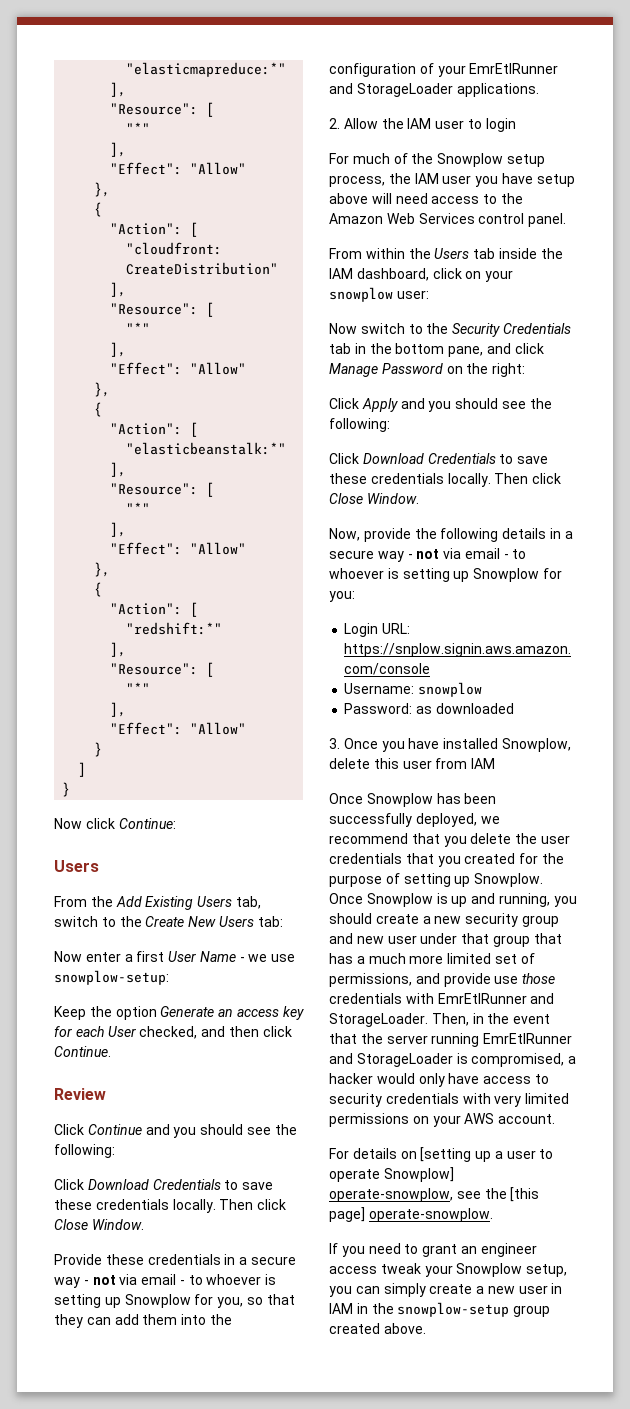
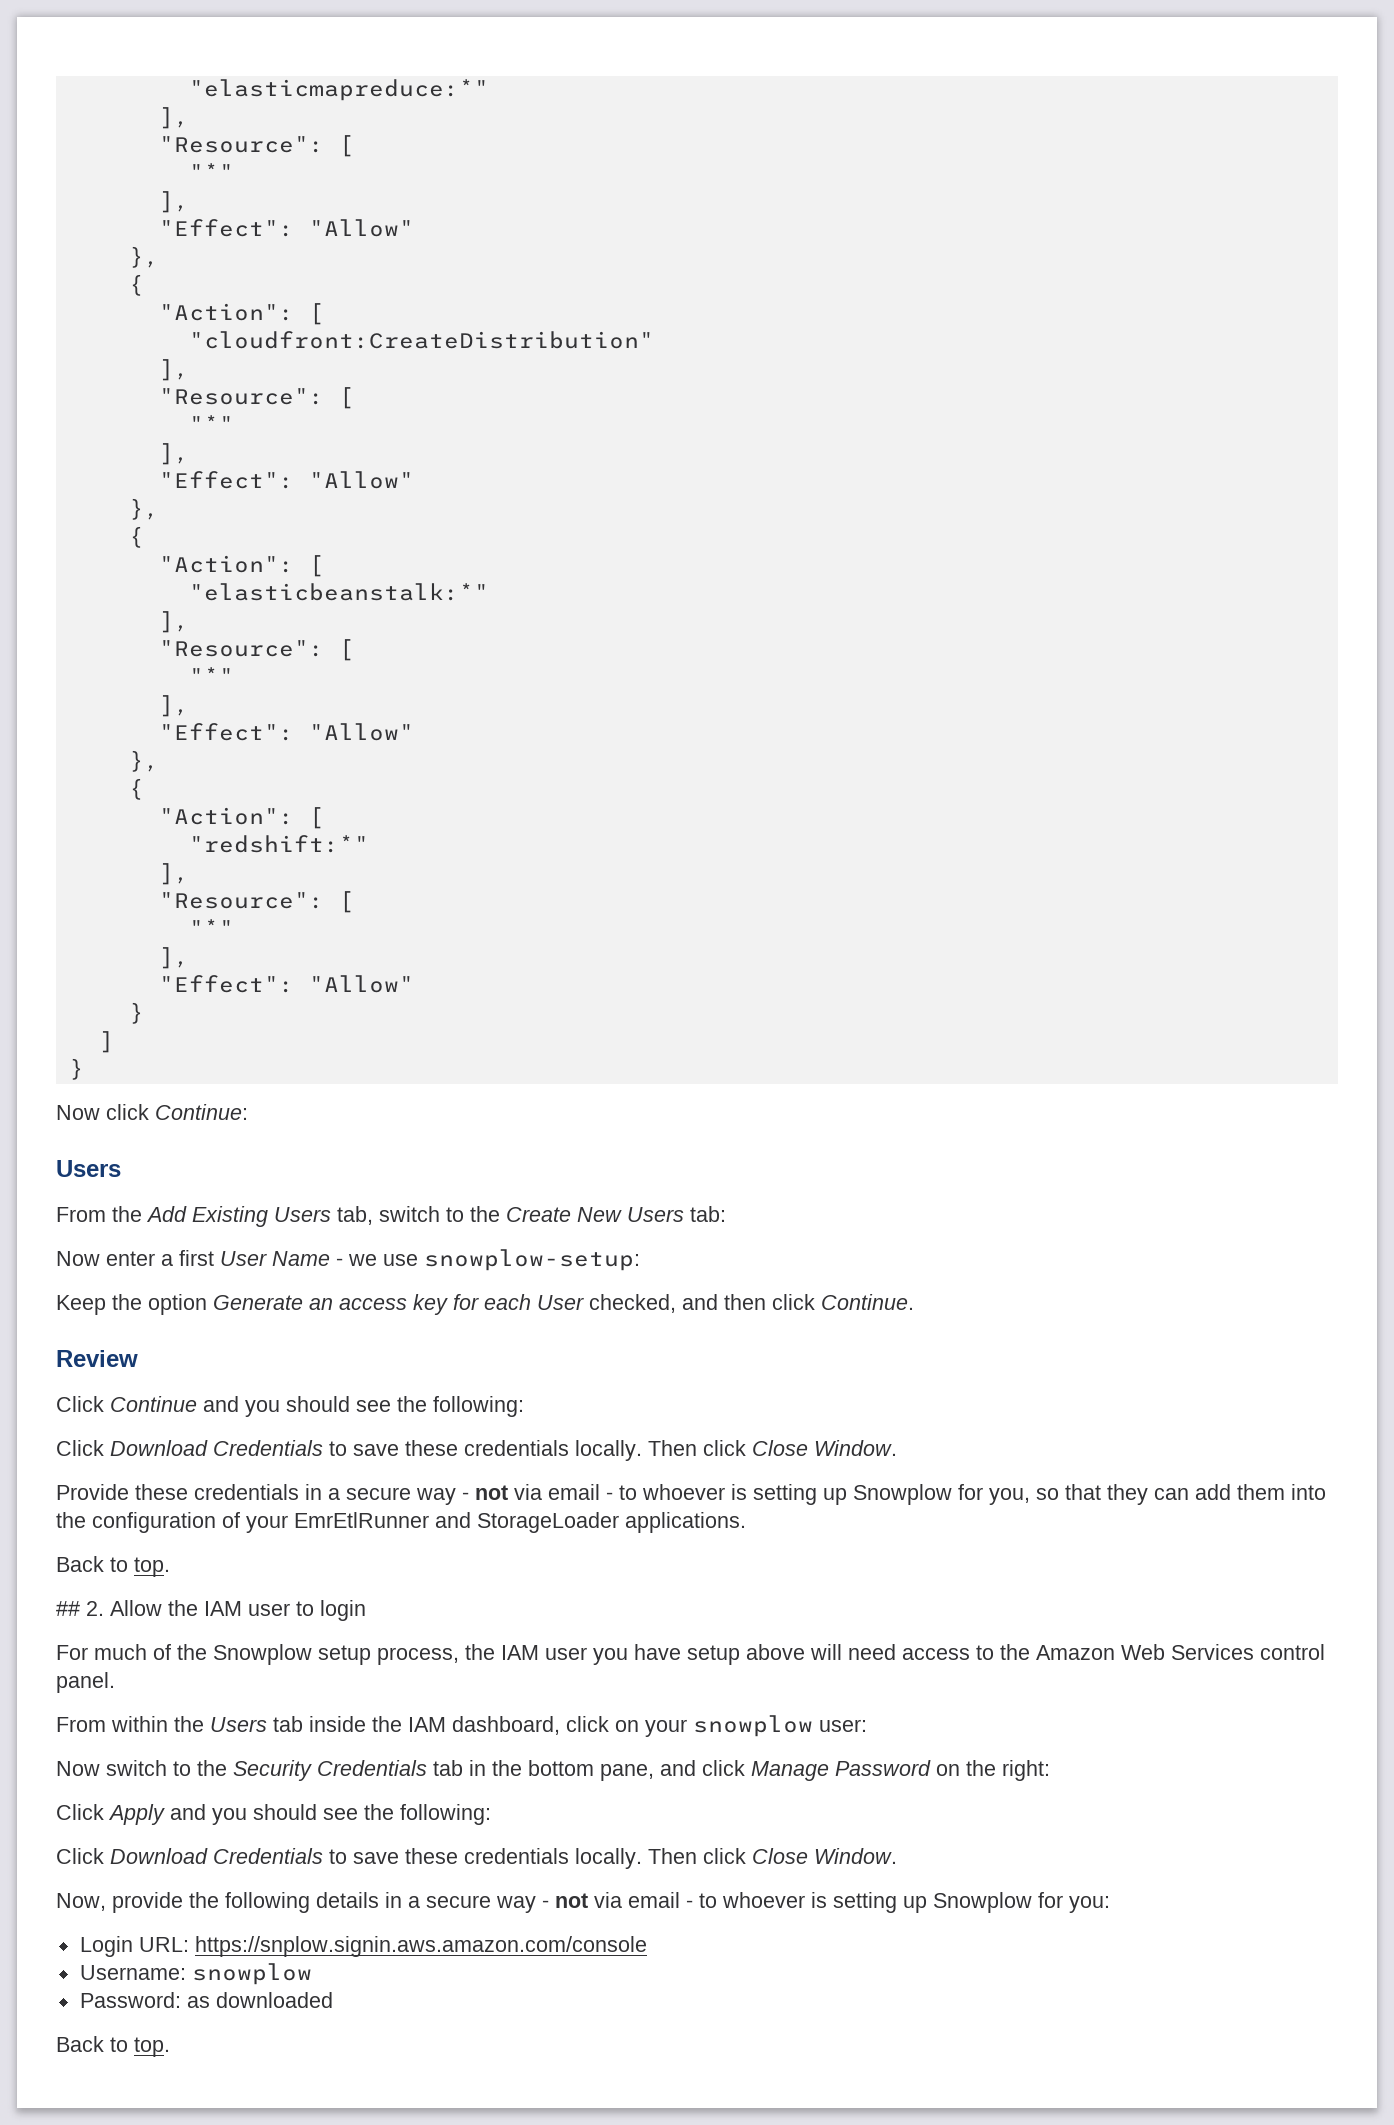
  Provide these credentials in a secure way - not via email - to whoever is setting up Snowplow for you, so that they can add them into the configuration of your EmrEtlRunner and StorageLoader applications.
- 2. Allow the IAM user to login
+ Back to top.
+ ## 2. Allow the IAM user to login
  Password: as downloaded
- 3. Once you have installed Snowplow, delete this user from IAM
- Once Snowplow has been successfully deployed, we recommend that you delete the user credentials that you created for the purpose of setting up Snowplow. Once Snowplow is up and running, you should create a new security group and new user under that group that has a much more limited set of permissions, and provide use those credentials with EmrEtlRunner and StorageLoader. Then, in the event that the server running EmrEtlRunner and StorageLoader is compromised, a hacker would only have access to security credentials with very limited permissions on your AWS account.
- For details on [setting up a user to operate Snowplow] operate-snowplow, see the [this page] operate-snowplow.
- If you need to grant an engineer access tweak your Snowplow setup, you can simply create a new user in IAM in the snowplow-setup group created above.
+ Back to top.

